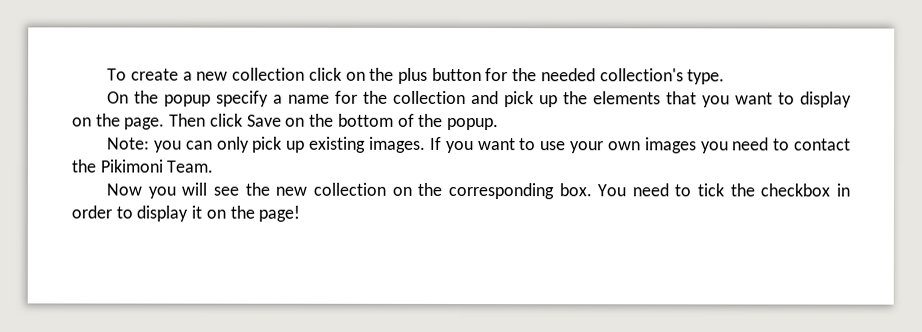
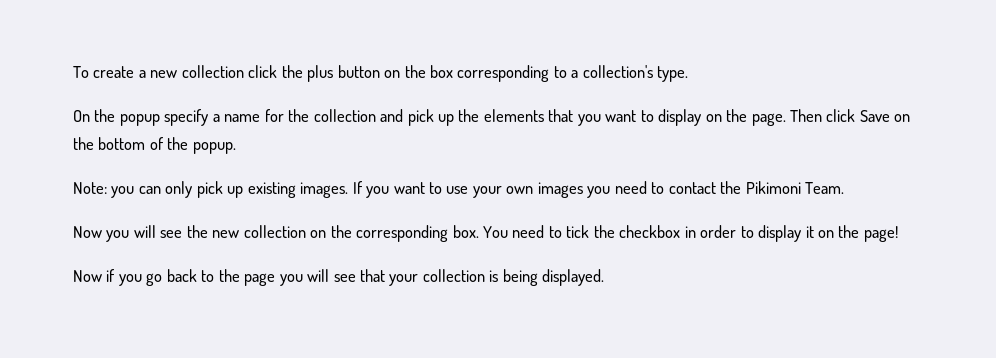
- To create a new collection click on the plus button for the needed collection's type.
+ To create a new collection click the plus button on the box corresponding to a collection's type.
+ Now if you go back to the page you will see that your collection is being displayed.

